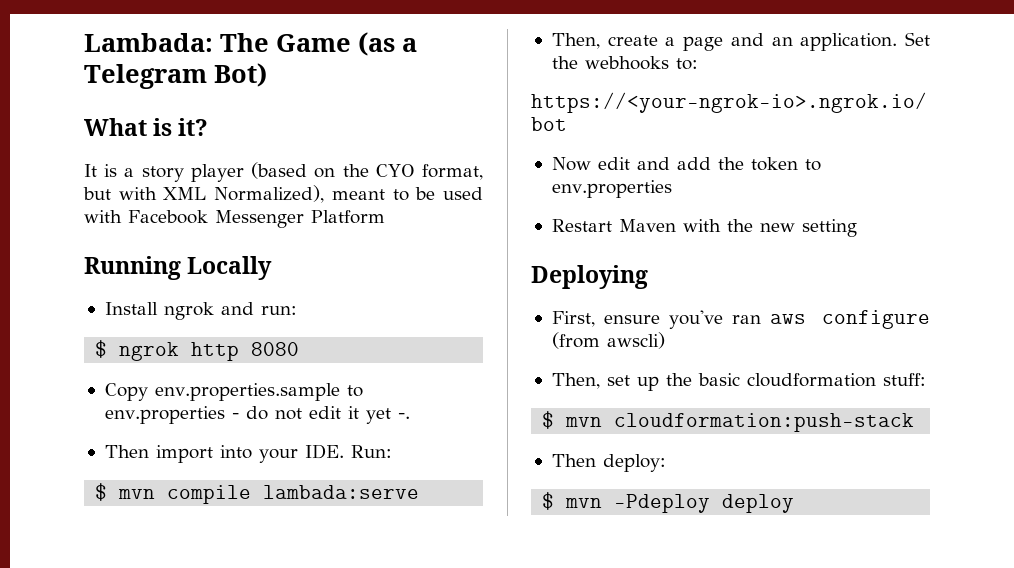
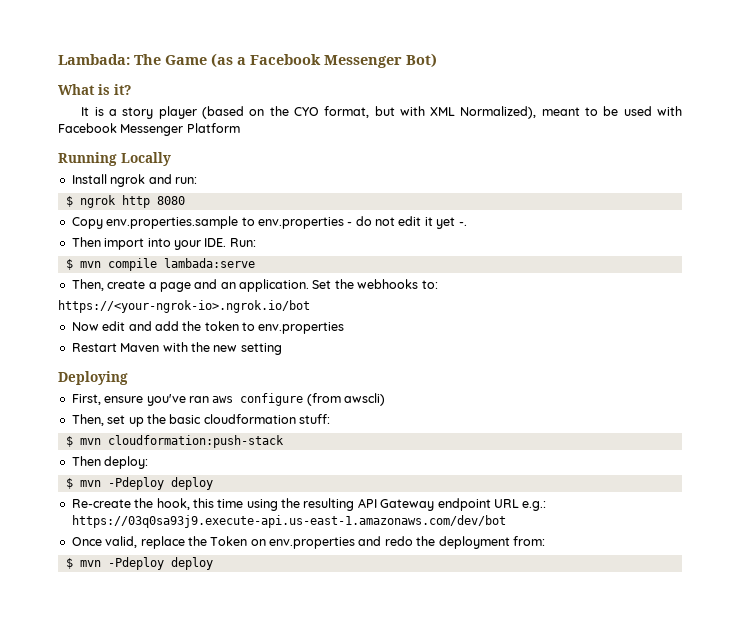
- Lambada: The Game (as a Telegram Bot)
+ Lambada: The Game (as a Facebook Messenger Bot)
+ Re-create the hook, this time using the resulting API Gateway endpoint URL e.g.: https://03q0sa93j9.execute-api.us-east-1.amazonaws.com/dev/bot
+ Once valid, replace the Token on env.properties and redo the deployment from:
+ $ mvn -Pdeploy deploy

